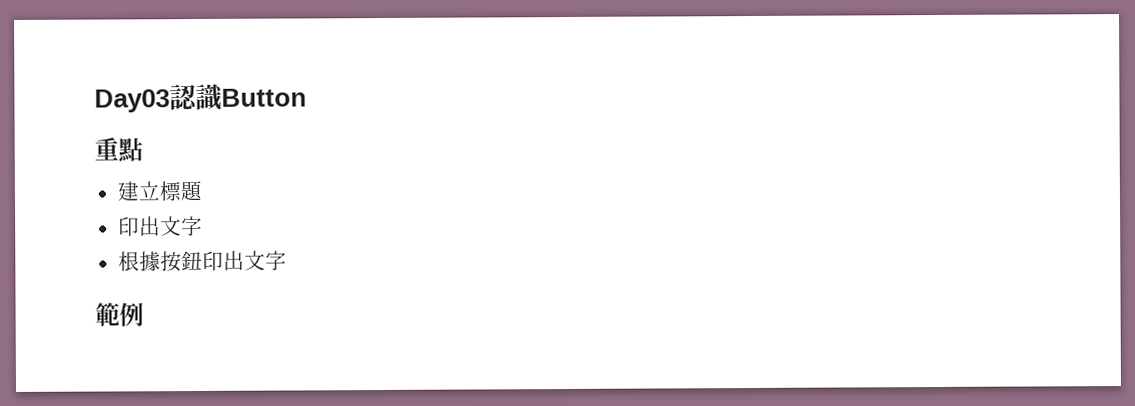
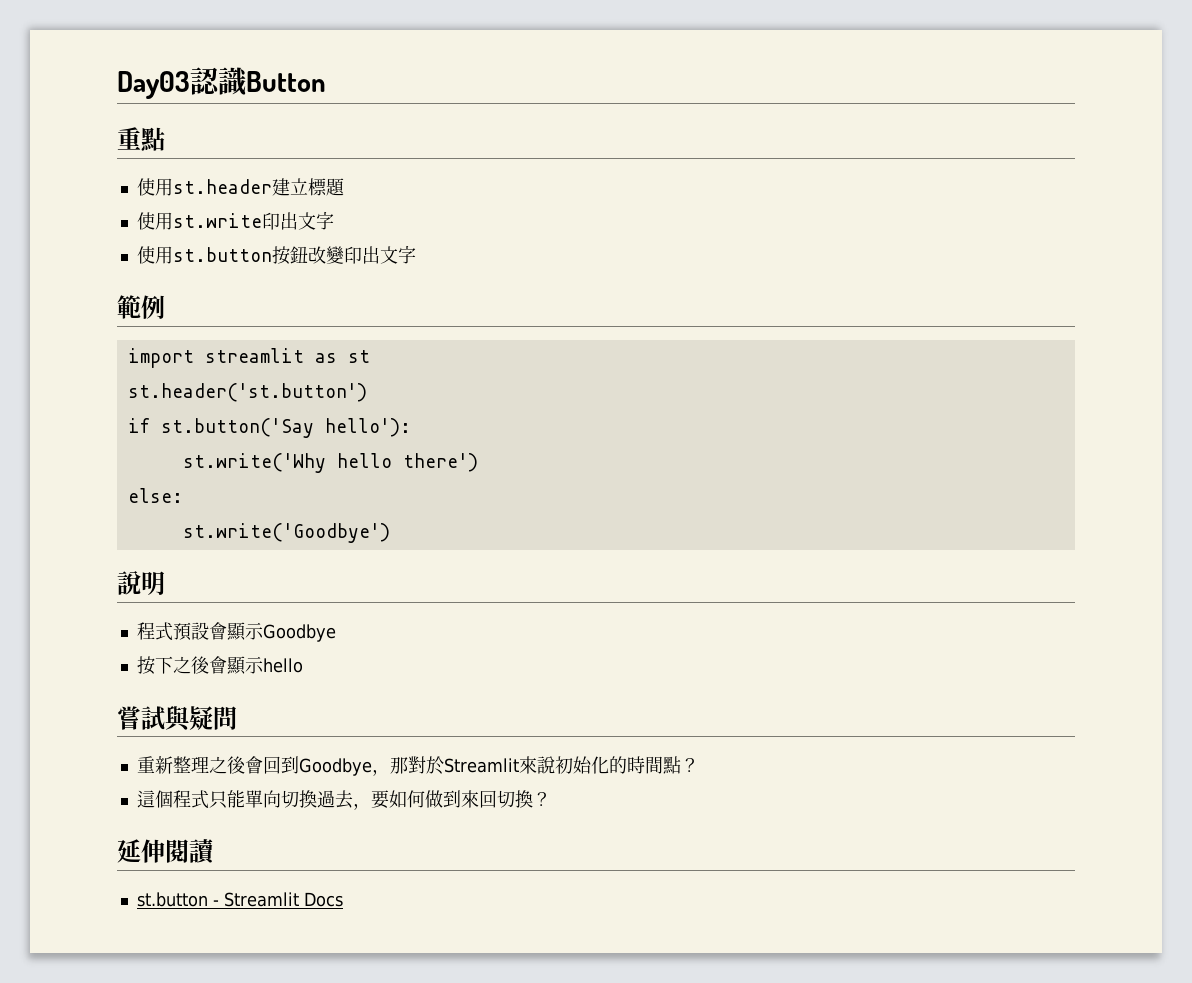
- 建立標題
- 印出文字
- 根據按鈕印出文字
+ 使用st.header建立標題
+ 使用st.write印出文字
+ 使用st.button按鈕改變印出文字
+ import streamlit as st
+ st.header('st.button')
+ if st.button('Say hello'):
+ st.write('Why hello there')
+ else:
+ st.write('Goodbye')
+ 說明
+ 程式預設會顯示Goodbye
+ 按下之後會顯示hello
+ 嘗試與疑問
+ 重新整理之後會回到Goodbye，那對於Streamlit來說初始化的時間點？
+ 這個程式只能單向切換過去，要如何做到來回切換？
+ 延伸閱讀
+ st.button - Streamlit Docs

